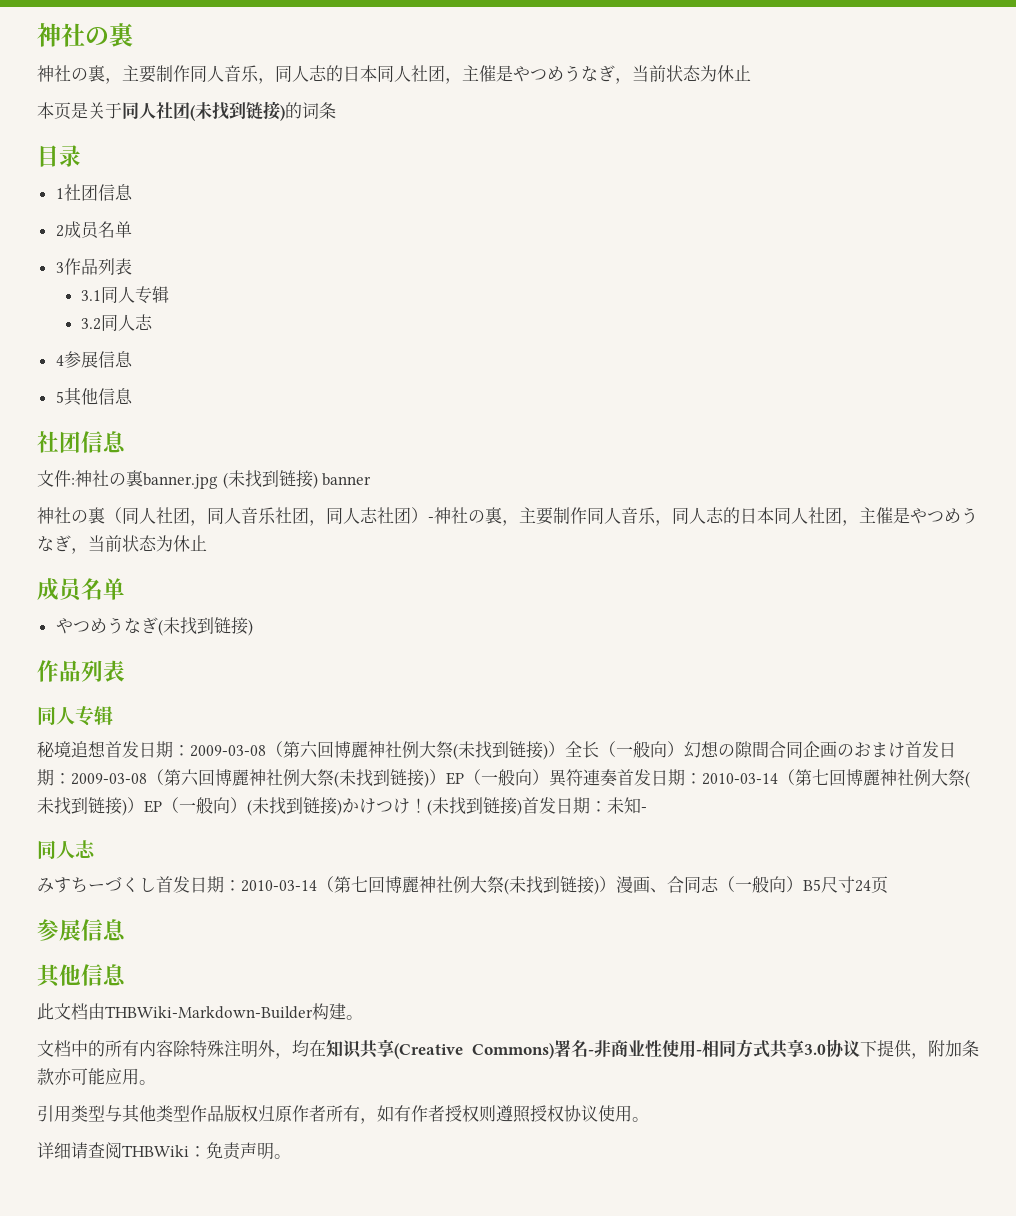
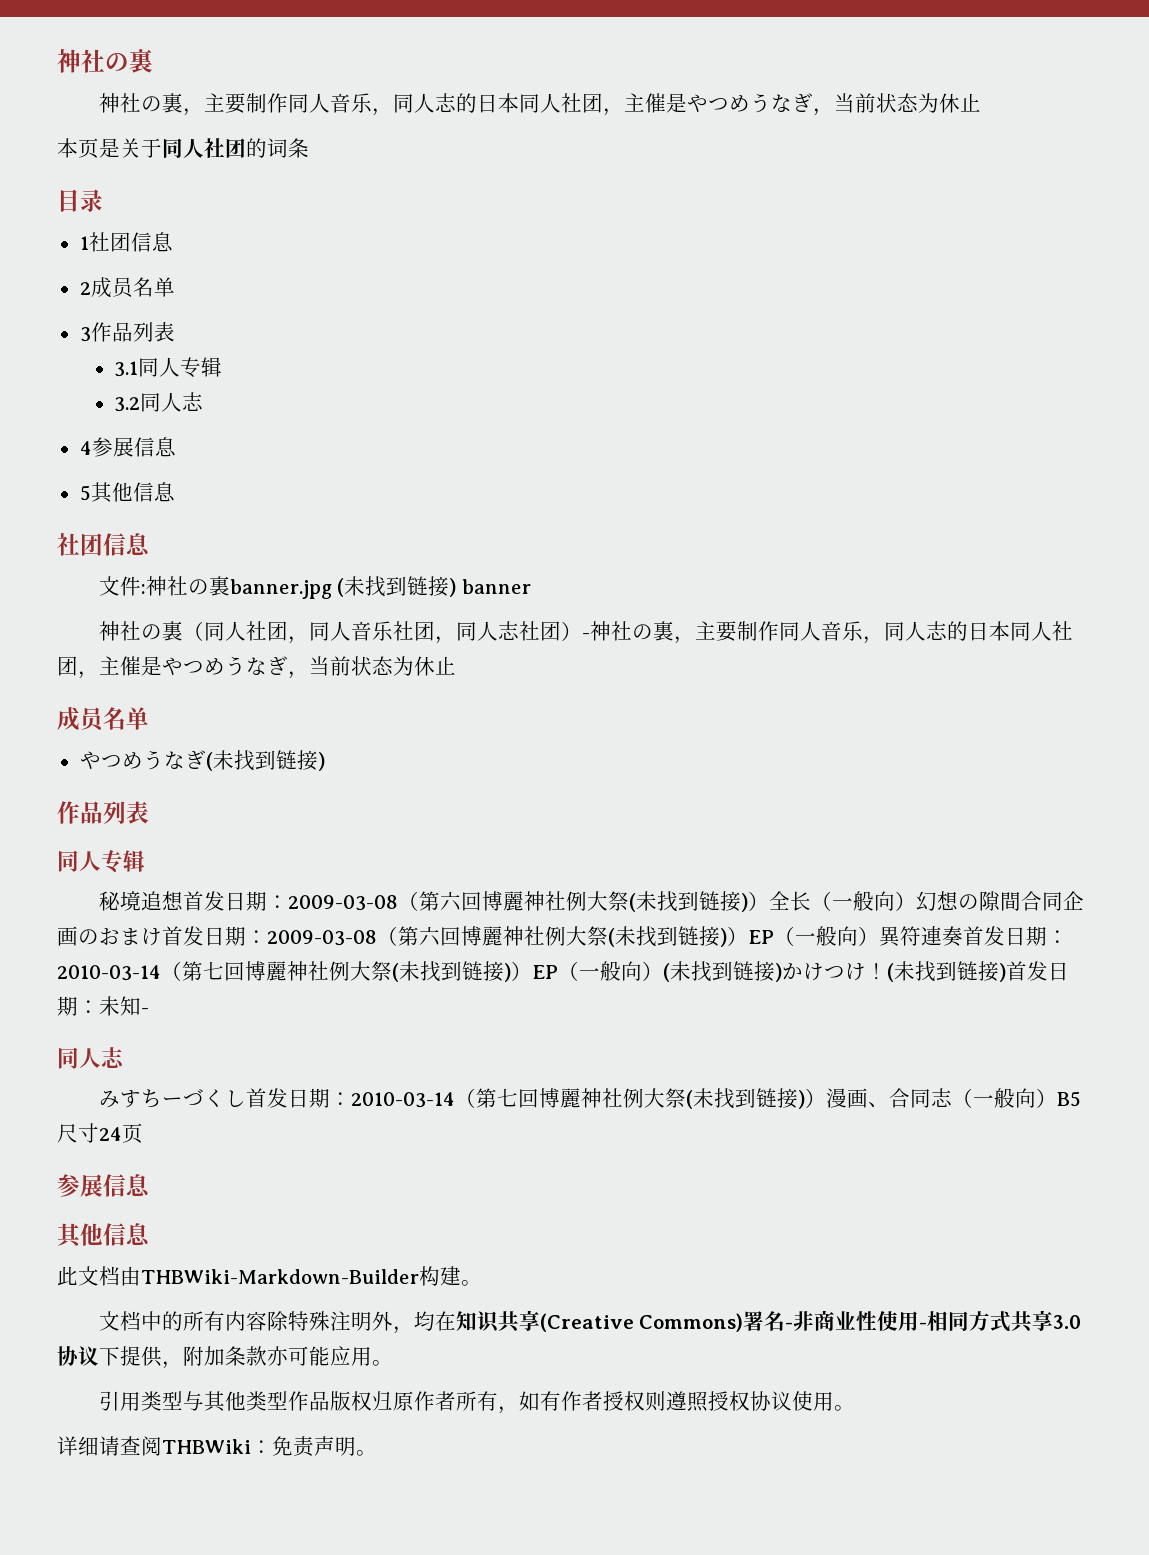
- 本页是关于同人社团(未找到链接)的词条
+ 本页是关于同人社团的词条

